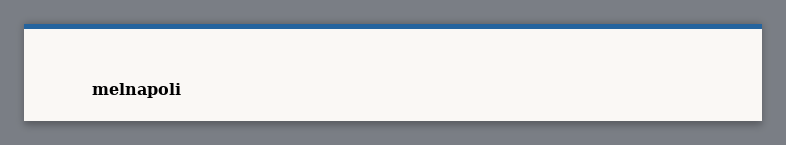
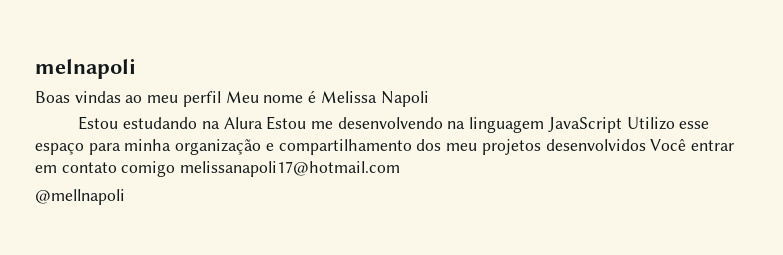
+ Boas vindas ao meu perfil Meu nome é Melissa Napoli
+ Estou estudando na Alura Estou me desenvolvendo na linguagem JavaScript Utilizo esse espaço para minha organização e compartilhamento dos meu projetos desenvolvidos Você entrar em contato comigo melissanapoli17@hotmail.com
+ @mellnapoli

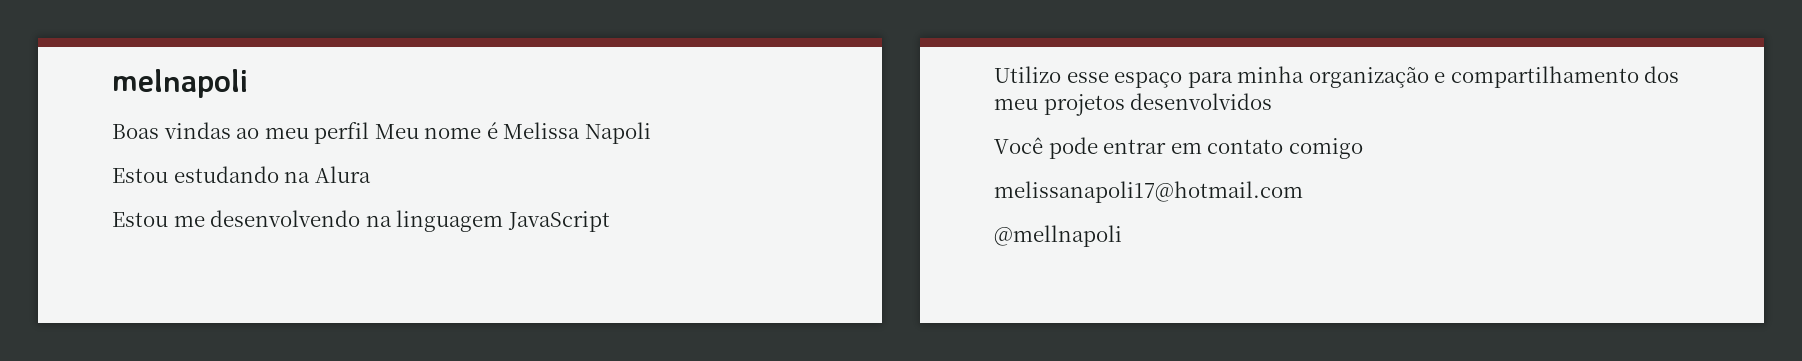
- Estou estudando na Alura Estou me desenvolvendo na linguagem JavaScript Utilizo esse espaço para minha organização e compartilhamento dos meu projetos desenvolvidos Você entrar em contato comigo melissanapoli17@hotmail.com
+ Estou estudando na Alura
+ Estou me desenvolvendo na linguagem JavaScript
+ Utilizo esse espaço para minha organização e compartilhamento dos meu projetos desenvolvidos
+ Você pode entrar em contato comigo
+ melissanapoli17@hotmail.com

